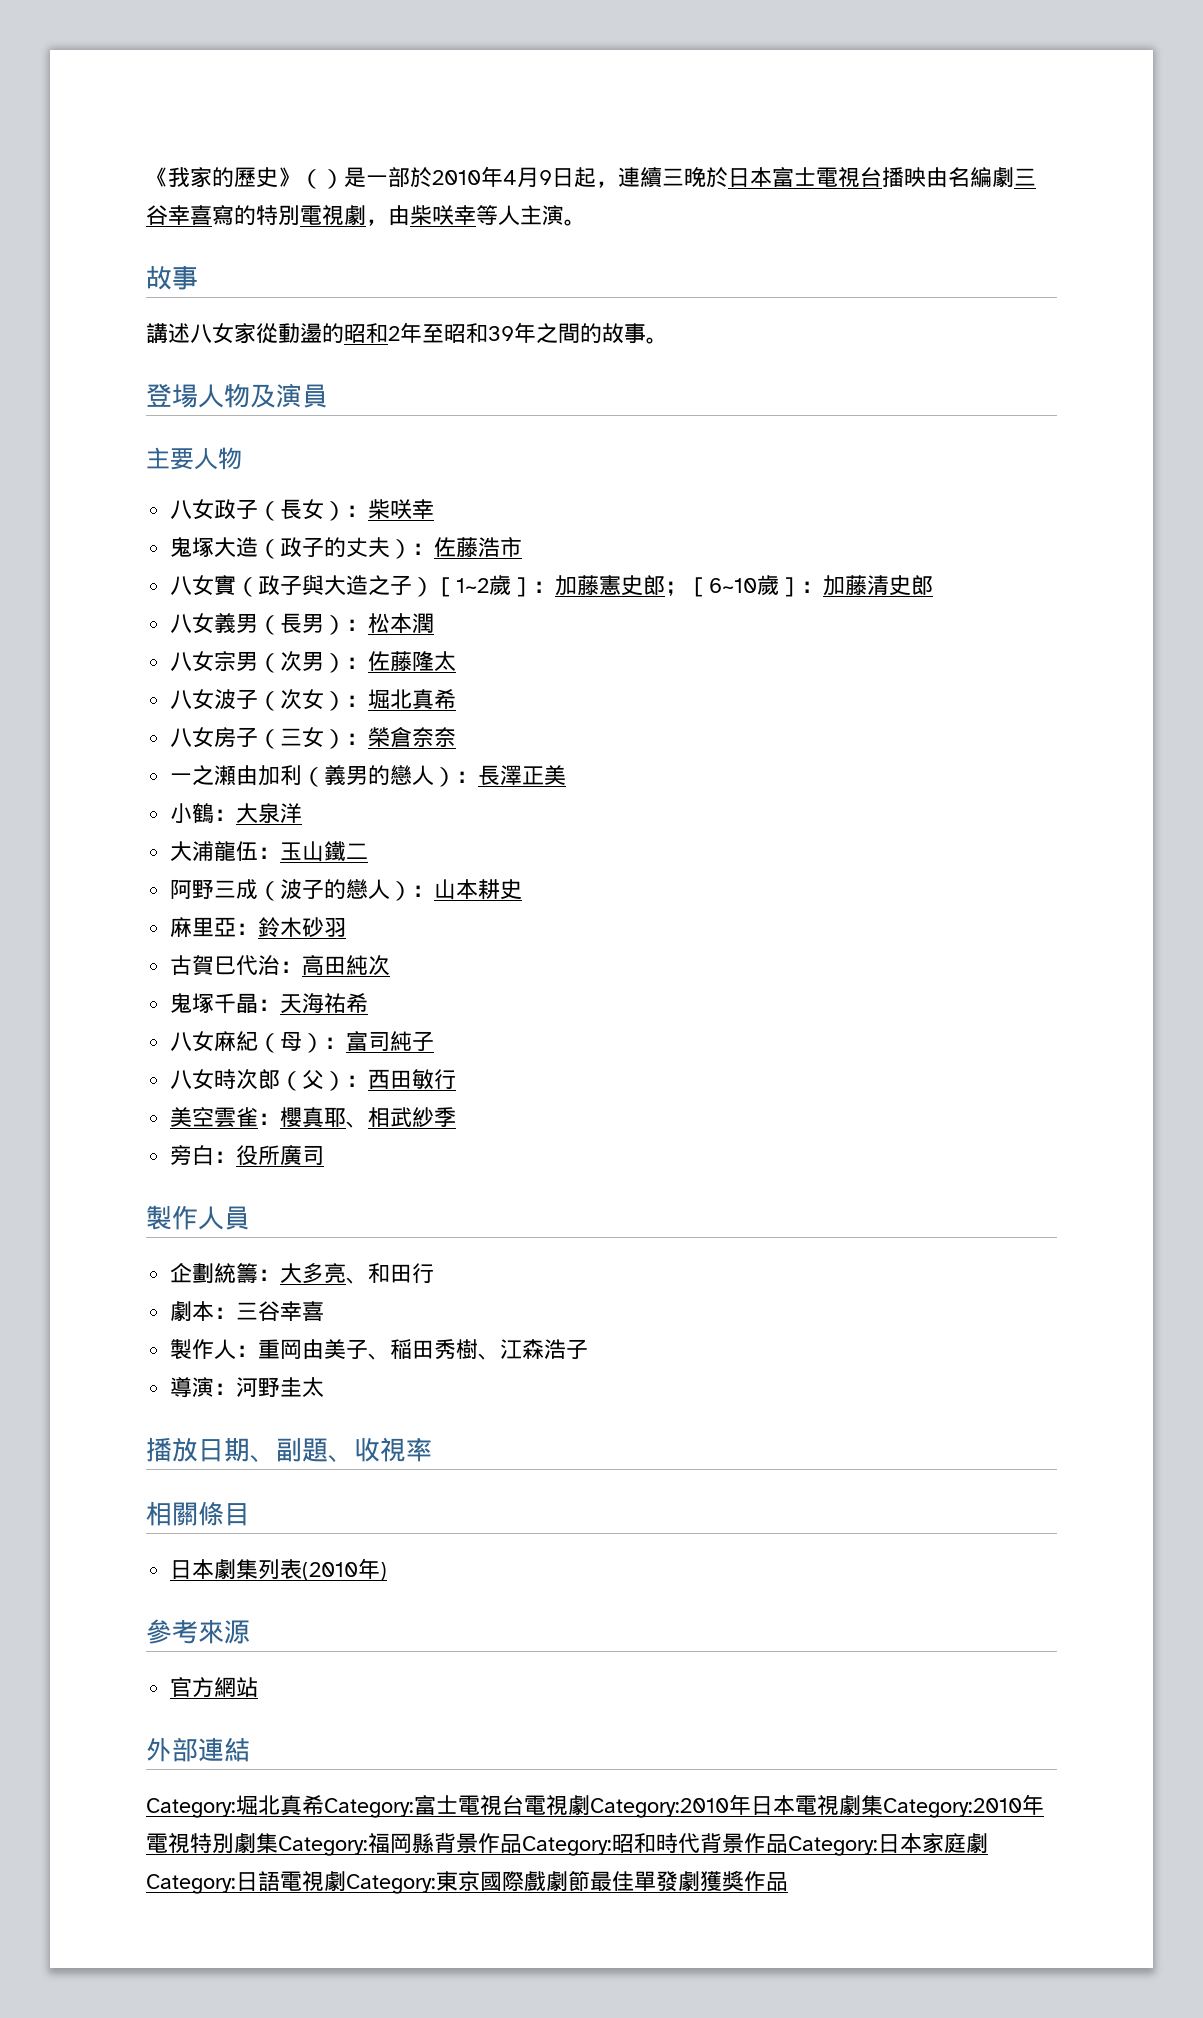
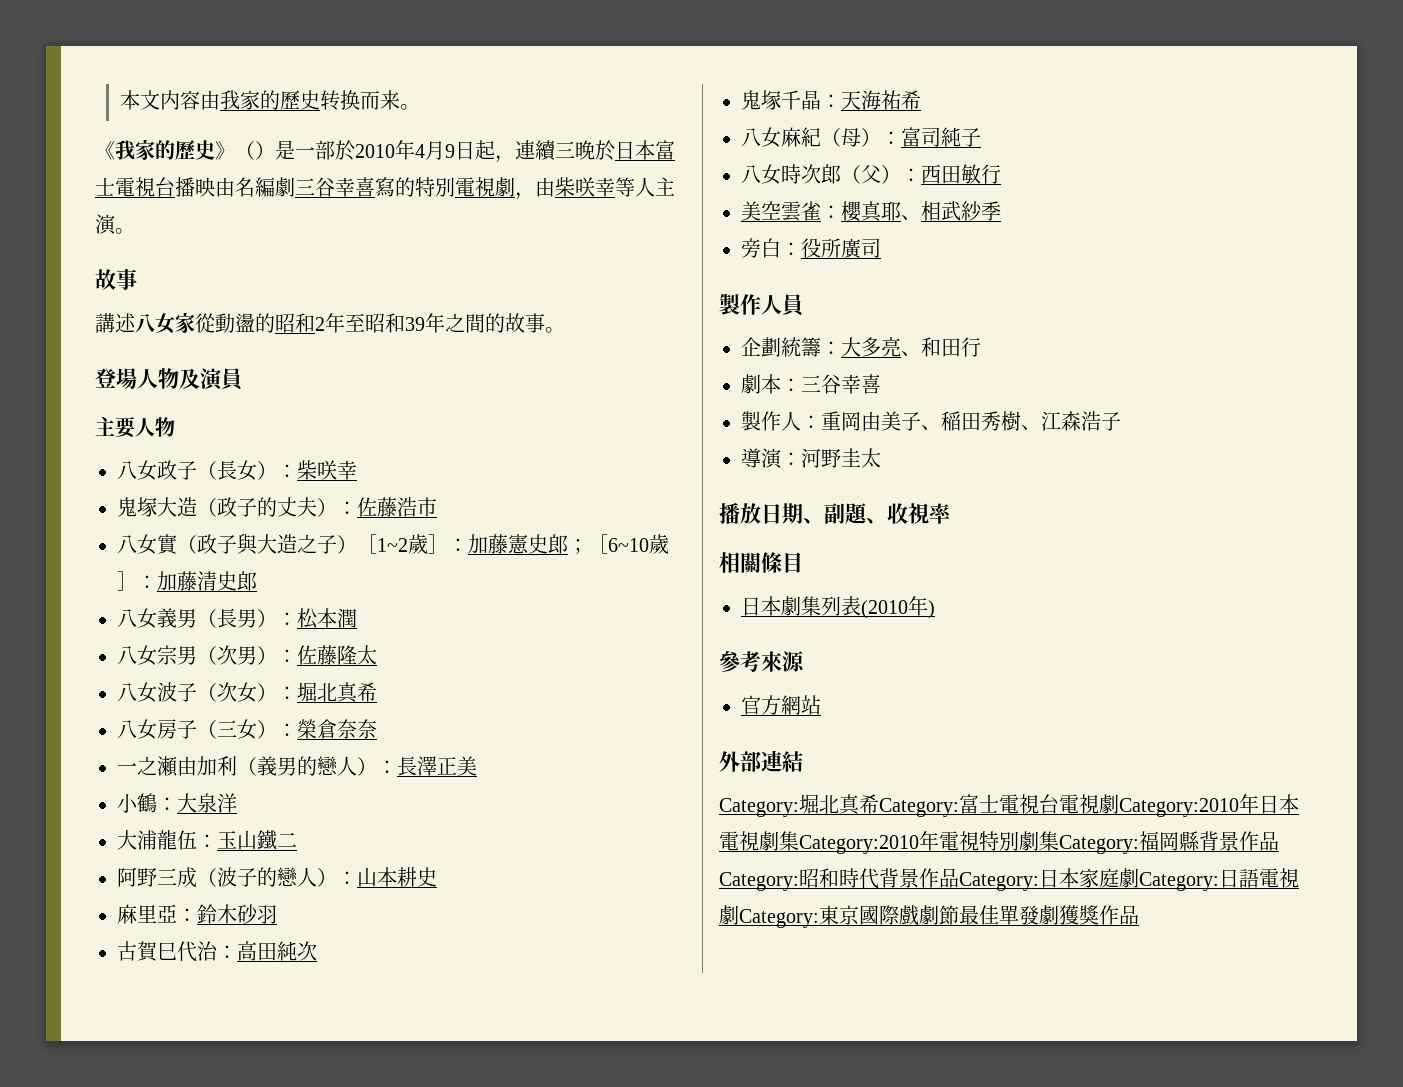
+ 本文内容由我家的歷史转换而来。

